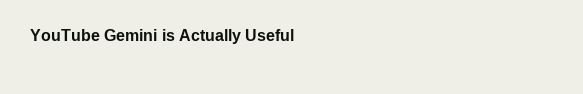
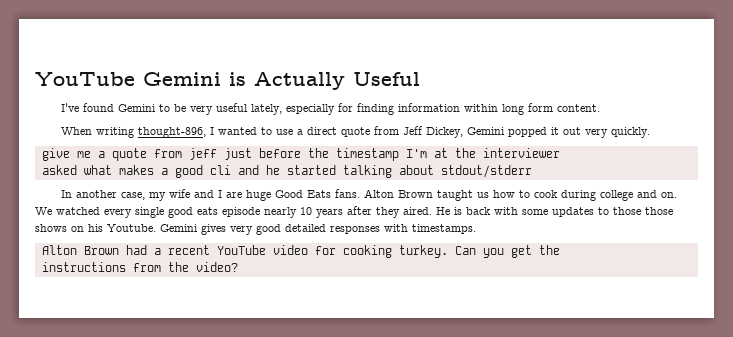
+ I've found Gemini to be very useful lately, especially for finding information within long form content.
+ When writing thought-896, I wanted to use a direct quote from Jeff Dickey, Gemini popped it out very quickly.
+ give me a quote from jeff just before the timestamp I'm at the interviewer
+ asked what makes a good cli and he started talking about stdout/stderr
+ In another case, my wife and I are huge Good Eats fans. Alton Brown taught us how to cook during college and on. We watched every single good eats episode nearly 10 years after they aired. He is back with some updates to those those shows on his Youtube. Gemini gives very good detailed responses with timestamps.
+ Alton Brown had a recent YouTube video for cooking turkey. Can you get the
+ instructions from the video?

